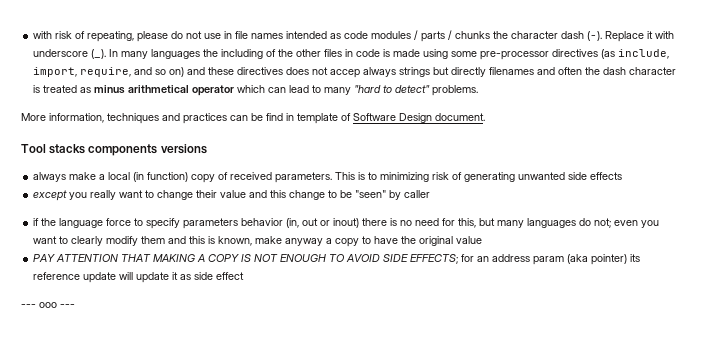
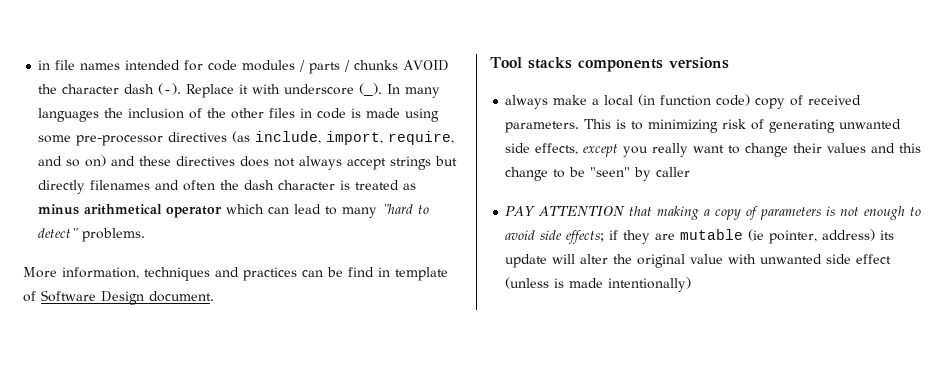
- with risk of repeating, please do not use in file names intended as code modules / parts / chunks the character dash (-).
+ in file names intended for code modules / parts / chunks AVOID the character dash (-).
- In many languages the including of the other files in code is made using some pre-processor directives (as include, import, require, and so on) and these directives does not accep always strings but directly filenames and often the dash character is treated as minus arithmetical operator which can lead to many "hard to detect" problems.
+ In many languages the inclusion of the other files in code is made using some pre-processor directives (as include, import, require, and so on) and these directives does not always accept strings but directly filenames and often the dash character is treated as minus arithmetical operator which can lead to many "hard to detect" problems.
- always make a local (in function) copy of received parameters.
+ always make a local (in function code) copy of received parameters.
- This is to minimizing risk of generating unwanted side effects
- except you really want to change their value and this change to be "seen" by caller
+ This is to minimizing risk of generating unwanted side effects, except you really want to change their values and this change to be "seen" by caller
- if the language force to specify parameters behavior (in, out or inout) there is no need for this, but many languages do not; even you want to clearly modify them and this is known, make anyway a copy to have the original value
- PAY ATTENTION THAT MAKING A COPY IS NOT ENOUGH TO AVOID SIDE EFFECTS; for an address param (aka pointer) its reference update will update it as side effect
- --- ooo ---
+ PAY ATTENTION that making a copy of parameters is not enough to avoid side effects; if they are mutable (ie pointer, address) its update will alter the original value with unwanted side effect (unless is made intentionally)

